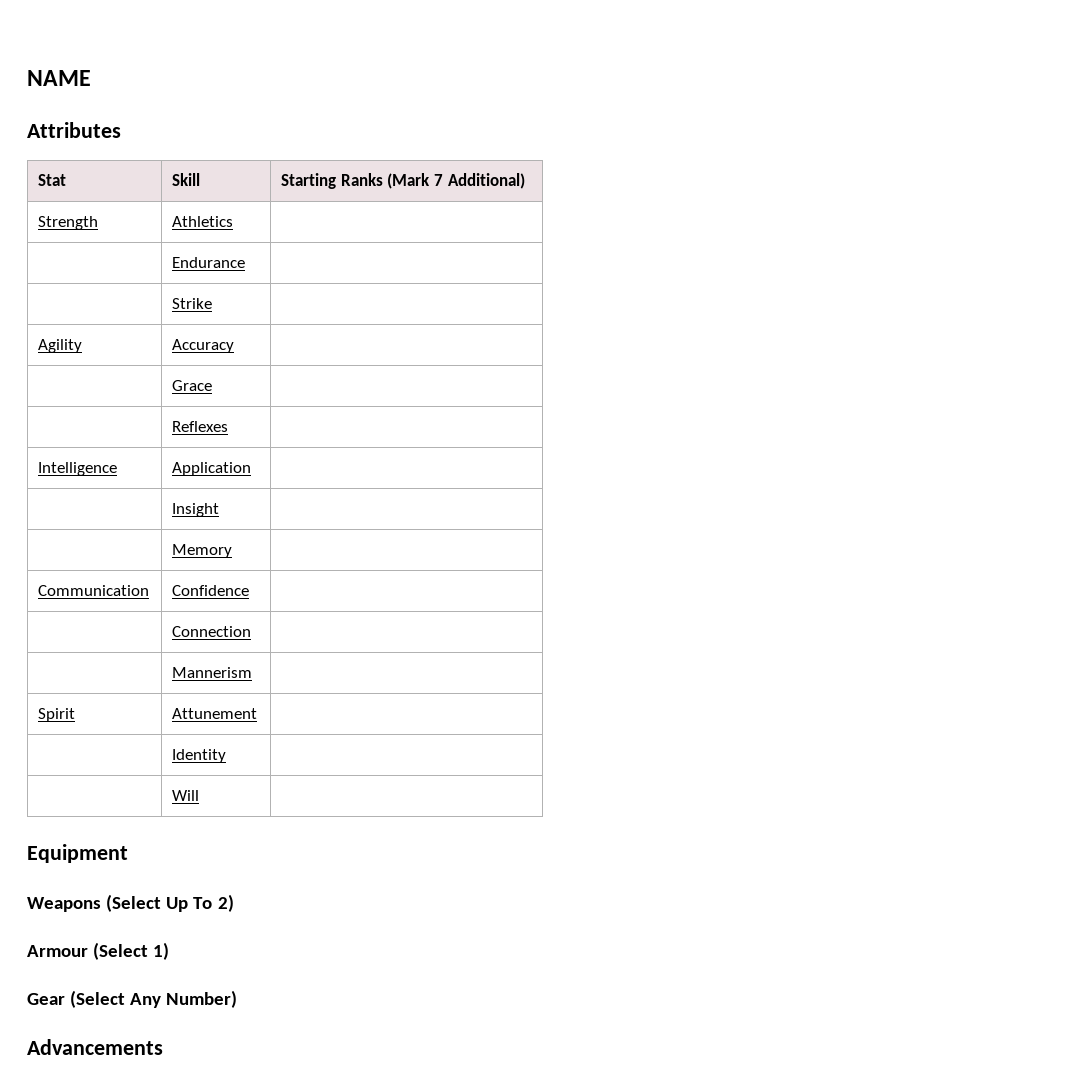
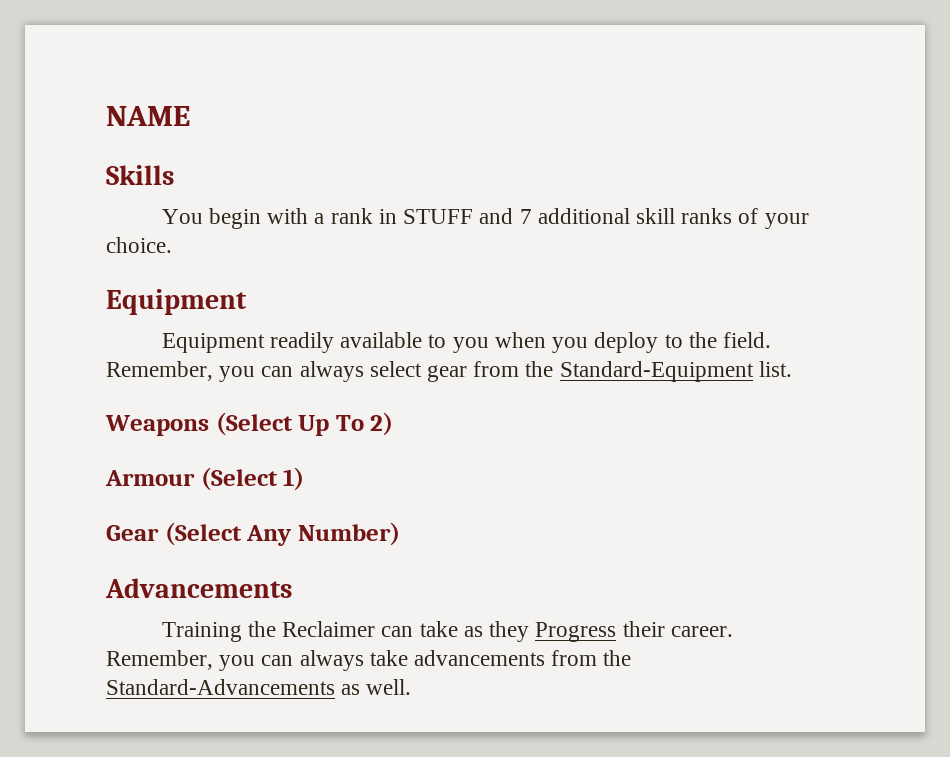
- Attributes
- Stat | Skill | Starting Ranks (Mark 7 Additional)
- Strength | Athletics |
- | Endurance |
- | Strike |
- Agility | Accuracy |
- | Grace |
- | Reflexes |
- Intelligence | Application |
- | Insight |
- | Memory |
- Communication | Confidence |
- | Connection |
- | Mannerism |
- Spirit | Attunement |
- | Identity |
- | Will |
+ Skills
+ You begin with a rank in STUFF and 7 additional skill ranks of your choice.
  Equipment
+ Equipment readily available to you when you deploy to the field. Remember, you can always select gear from the Standard-Equipment list.
+ Training the Reclaimer can take as they Progress their career. Remember, you can always take advancements from the Standard-Advancements as well.

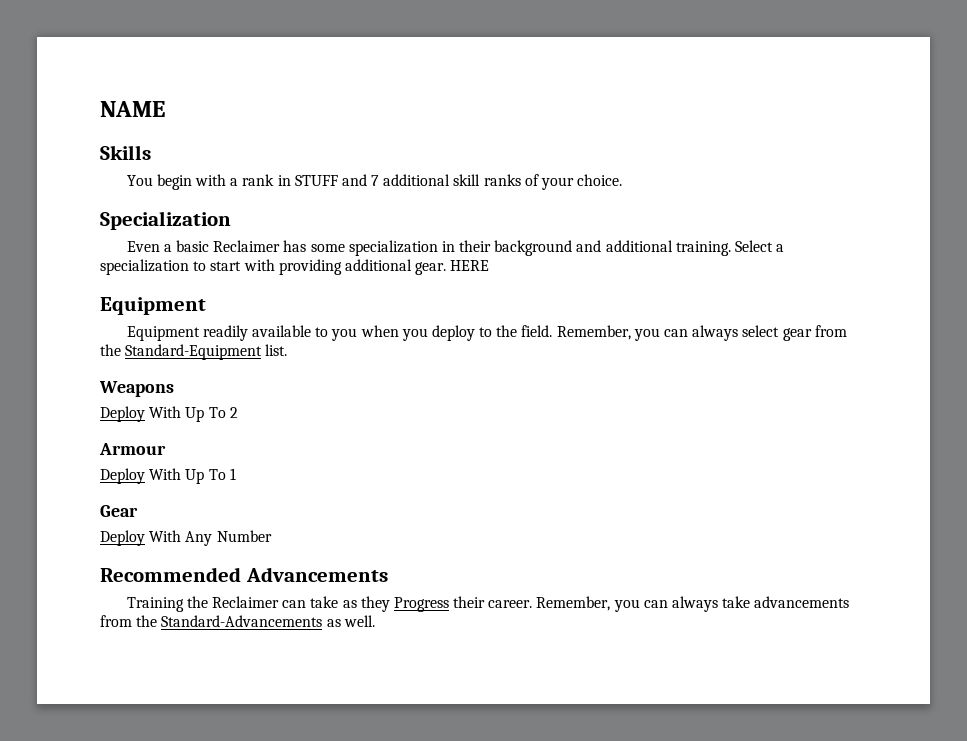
+ Specialization
+ Even a basic Reclaimer has some specialization in their background and additional training. Select a specialization to start with providing additional gear. HERE
- Weapons (Select Up To 2)
+ Weapons
+ Deploy With Up To 2
- Armour (Select 1)
- Gear (Select Any Number)
- Advancements
+ Armour
+ Deploy With Up To 1
+ Gear
+ Deploy With Any Number
+ Recommended Advancements

